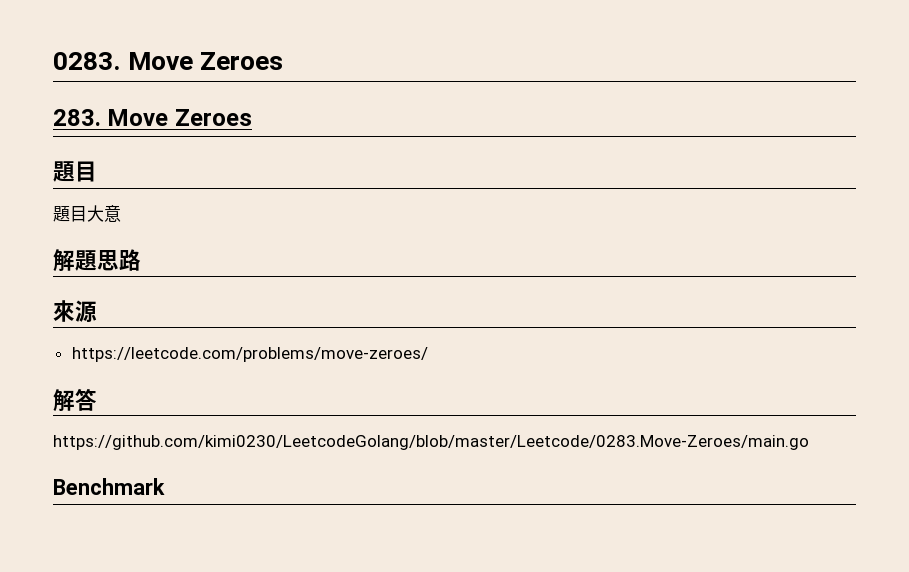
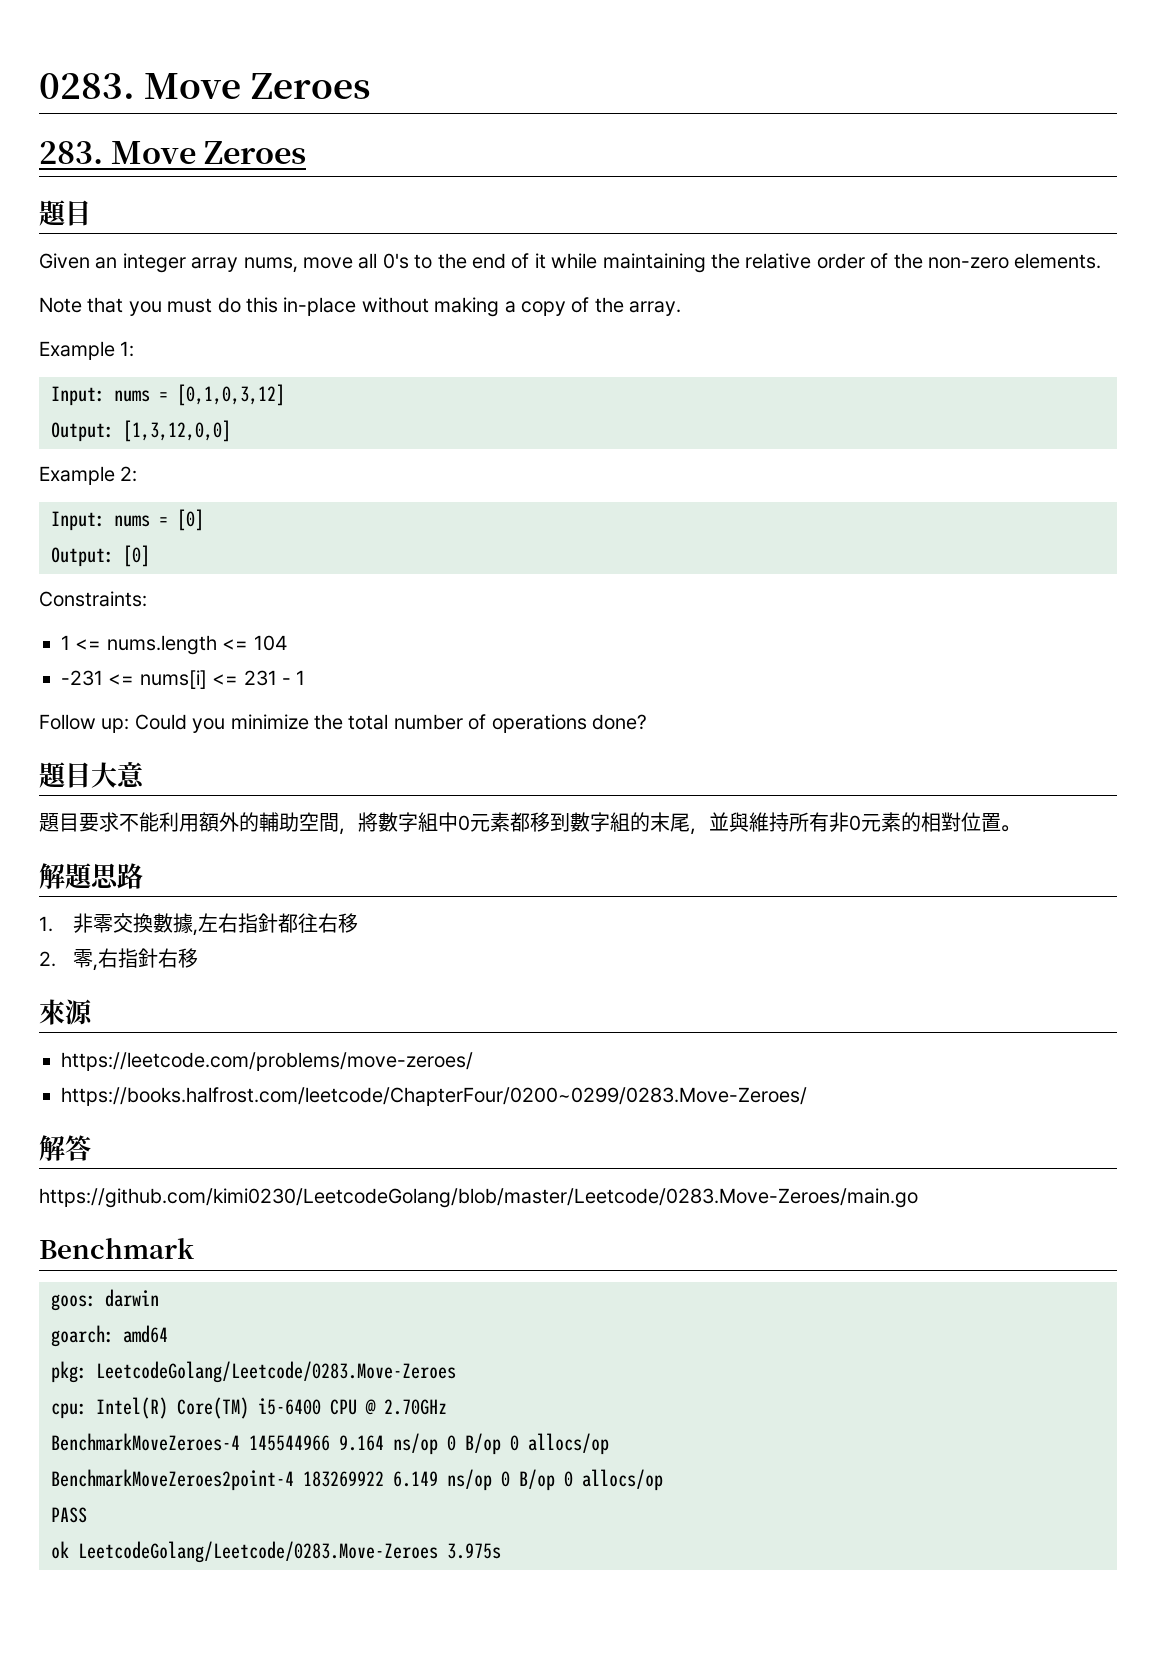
+ Given an integer array nums, move all 0's to the end of it while maintaining the relative order of the non-zero elements.
+ Note that you must do this in-place without making a copy of the array.
+ Example 1:
+ Input: nums = [0,1,0,3,12]
+ Output: [1,3,12,0,0]
+ Example 2:
+ Input: nums = [0]
+ Output: [0]
+ Constraints:
+ 1 <= nums.length <= 104
+ -231 <= nums[i] <= 231 - 1
+ Follow up: Could you minimize the total number of operations done?
  題目大意
+ 題目要求不能利用額外的輔助空間，將數字組中0元素都移到數字組的末尾，並與維持所有非0元素的相對位置。
  解題思路
+ 1.非零交換數據,左右指針都往右移
+ 2.零,右指針右移
+ https://books.halfrost.com/leetcode/ChapterFour/0200~0299/0283.Move-Zeroes/
+ goos: darwin
+ goarch: amd64
+ pkg: LeetcodeGolang/Leetcode/0283.Move-Zeroes
+ cpu: Intel(R) Core(TM) i5-6400 CPU @ 2.70GHz
+ BenchmarkMoveZeroes-4 145544966 9.164 ns/op 0 B/op 0 allocs/op
+ BenchmarkMoveZeroes2point-4 183269922 6.149 ns/op 0 B/op 0 allocs/op
+ PASS
+ ok LeetcodeGolang/Leetcode/0283.Move-Zeroes 3.975s

